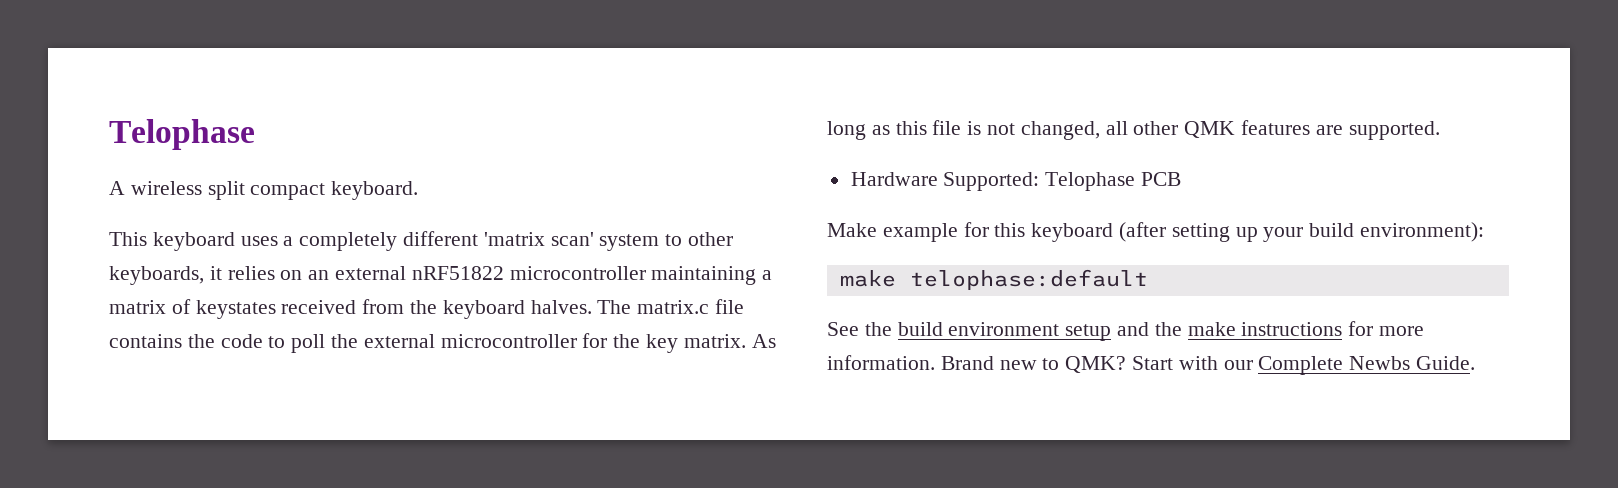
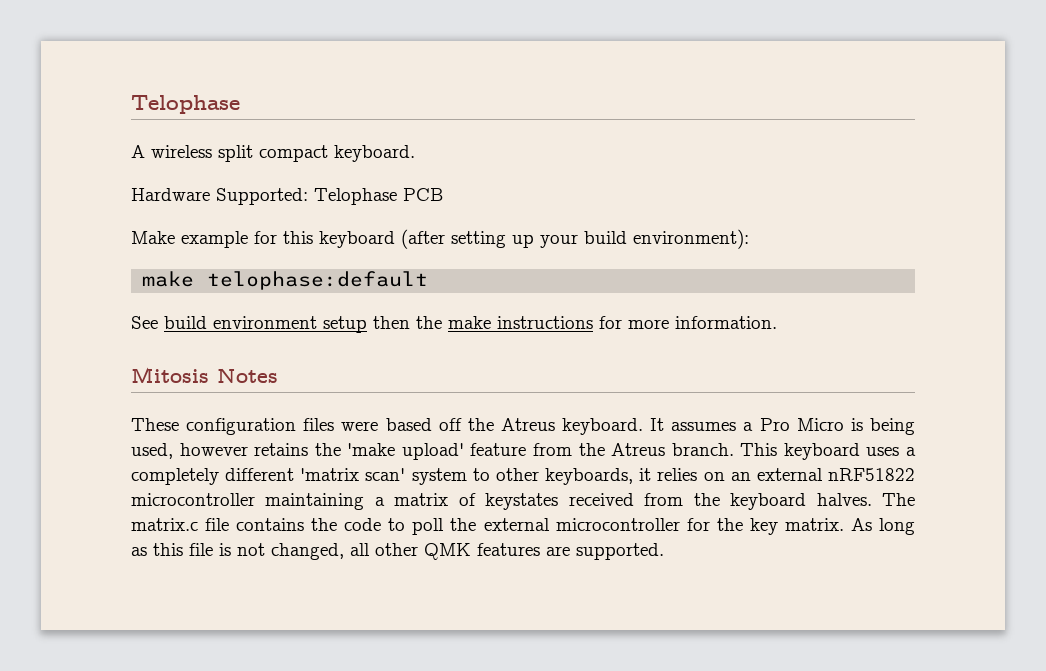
+ Hardware Supported: Telophase PCB
+ Make example for this keyboard (after setting up your build environment):
+ make telophase:default
+ See build environment setup then the make instructions for more information.
+ Mitosis Notes
+ These configuration files were based off the Atreus keyboard. It assumes a Pro Micro is being used, however retains the 'make upload' feature from the Atreus branch.
- Hardware Supported: Telophase PCB
- Make example for this keyboard (after setting up your build environment):
- make telophase:default
- See the build environment setup and the make instructions for more information. Brand new to QMK? Start with our Complete Newbs Guide.

